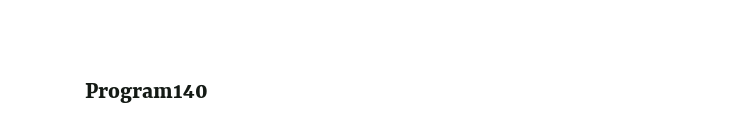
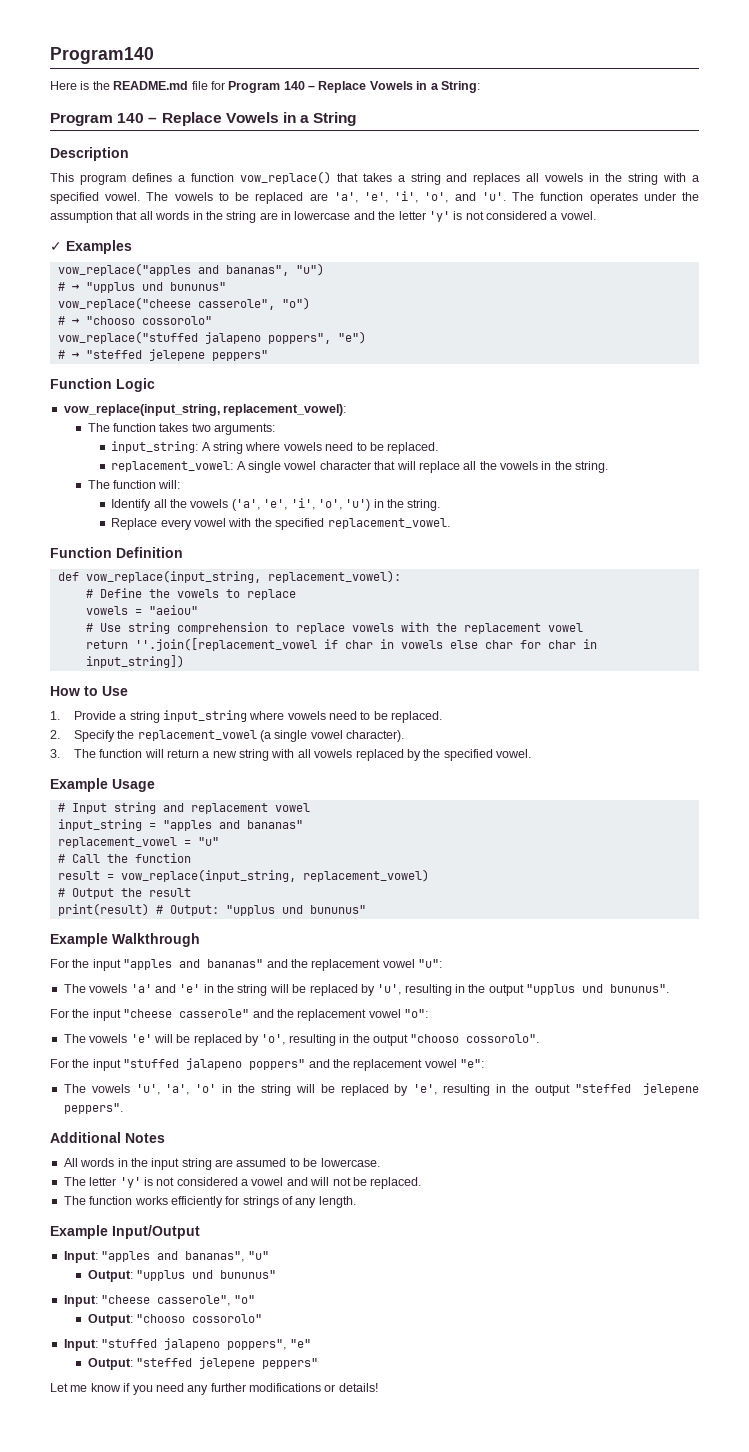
+ Here is the README.md file for Program 140 – Replace Vowels in a String:
+ Program 140 – Replace Vowels in a String
+ Description
+ This program defines a function vow_replace() that takes a string and replaces all vowels in the string with a specified vowel. The vowels to be replaced are 'a', 'e', 'i', 'o', and 'u'. The function operates under the assumption that all words in the string are in lowercase and the letter 'y' is not considered a vowel.
+ ✓ Examples
+ vow_replace("apples and bananas", "u")
+ # ➞ "upplus und bununus"
+ vow_replace("cheese casserole", "o")
+ # ➞ "chooso cossorolo"
+ vow_replace("stuffed jalapeno poppers", "e")
+ # ➞ "steffed jelepene peppers"
+ Function Logic
+ vow_replace(input_string, replacement_vowel):
+ The function takes two arguments:
+ input_string: A string where vowels need to be replaced.
+ replacement_vowel: A single vowel character that will replace all the vowels in the string.
+ The function will:
+ Identify all the vowels ('a', 'e', 'i', 'o', 'u') in the string.
+ Replace every vowel with the specified replacement_vowel.
+ Function Definition
+ def vow_replace(input_string, replacement_vowel):
+ # Define the vowels to replace
+ vowels = "aeiou"
+ # Use string comprehension to replace vowels with the replacement vowel
+ return ''.join([replacement_vowel if char in vowels else char for char in input_string])
+ How to Use
+ 1. Provide a string input_string where vowels need to be replaced.
+ 2. Specify the replacement_vowel (a single vowel character).
+ 3. The function will return a new string with all vowels replaced by the specified vowel.
+ Example Usage
+ # Input string and replacement vowel
+ input_string = "apples and bananas"
+ replacement_vowel = "u"
+ # Call the function
+ result = vow_replace(input_string, replacement_vowel)
+ # Output the result
+ print(result) # Output: "upplus und bununus"
+ Example Walkthrough
+ For the input "apples and bananas" and the replacement vowel "u":
+ The vowels 'a' and 'e' in the string will be replaced by 'u', resulting in the output "upplus und bununus".
+ For the input "cheese casserole" and the replacement vowel "o":
+ The vowels 'e' will be replaced by 'o', resulting in the output "chooso cossorolo".
+ For the input "stuffed jalapeno poppers" and the replacement vowel "e":
+ The vowels 'u', 'a', 'o' in the string will be replaced by 'e', resulting in the output "steffed jelepene peppers".
+ Additional Notes
+ All words in the input string are assumed to be lowercase.
+ The letter 'y' is not considered a vowel and will not be replaced.
+ The function works efficiently for strings of any length.
+ Example Input/Output
+ Input: "apples and bananas", "u"
+ Output: "upplus und bununus"
+ Input: "cheese casserole", "o"
+ Output: "chooso cossorolo"
+ Input: "stuffed jalapeno poppers", "e"
+ Output: "steffed jelepene peppers"
+ Let me know if you need any further modifications or details!

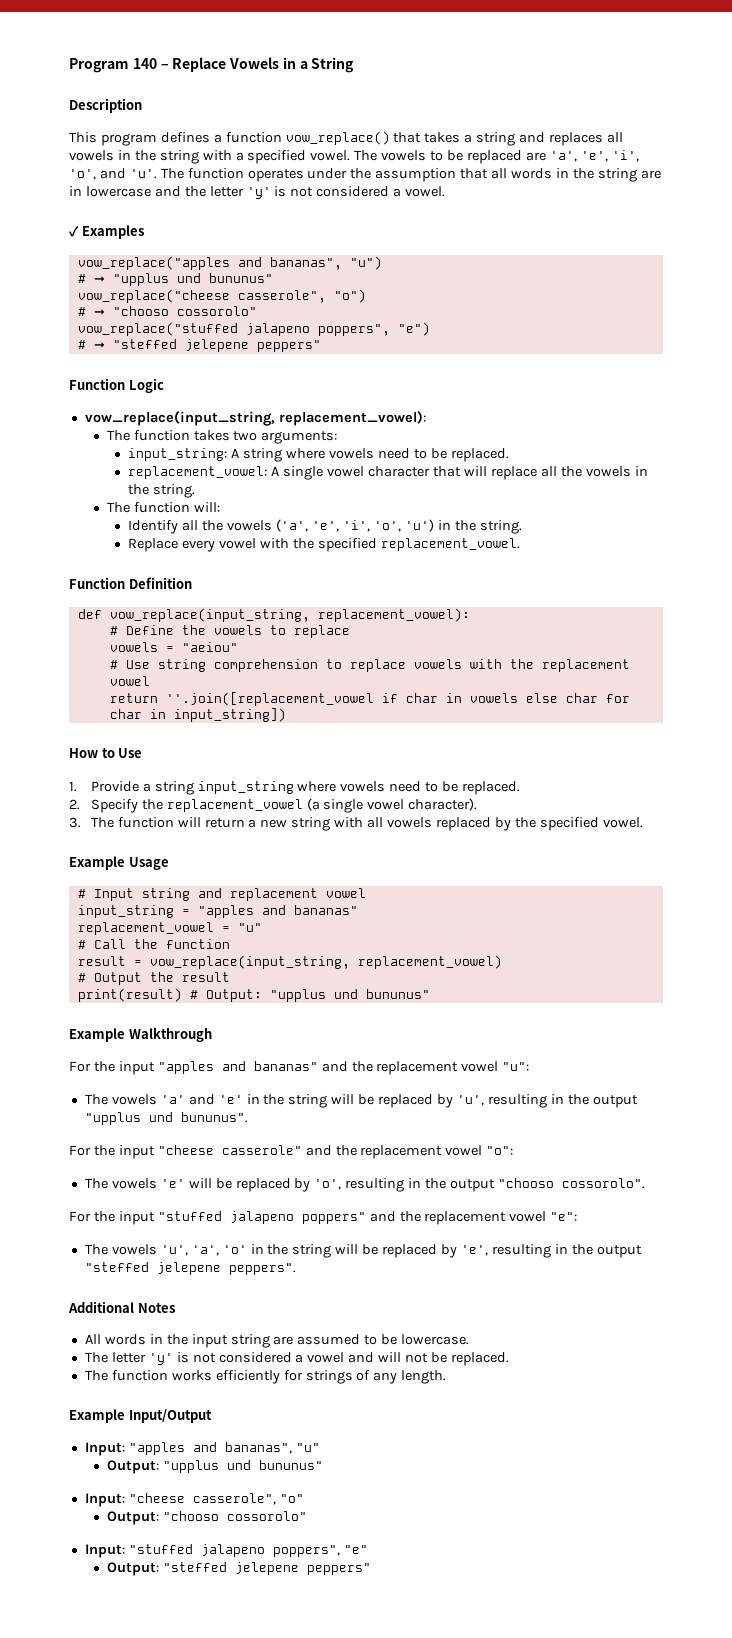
- Program140
- Here is the README.md file for Program 140 – Replace Vowels in a String:
- Let me know if you need any further modifications or details!

